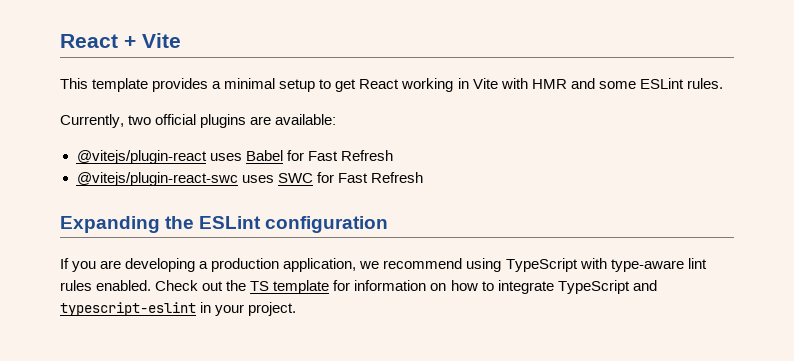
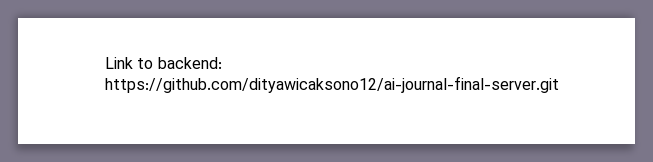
- React + Vite
- This template provides a minimal setup to get React working in Vite with HMR and some ESLint rules.
- Currently, two official plugins are available:
- @vitejs/plugin-react uses Babel for Fast Refresh
- @vitejs/plugin-react-swc uses SWC for Fast Refresh
- Expanding the ESLint configuration
- If you are developing a production application, we recommend using TypeScript with type-aware lint rules enabled. Check out the TS template for information on how to integrate TypeScript and typescript-eslint in your project.
+ Link to backend: https://github.com/dityawicaksono12/ai-journal-final-server.git

